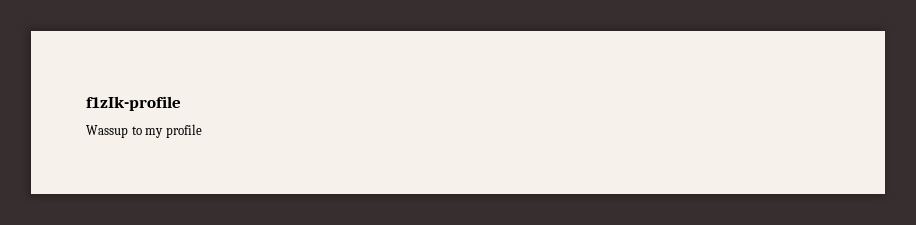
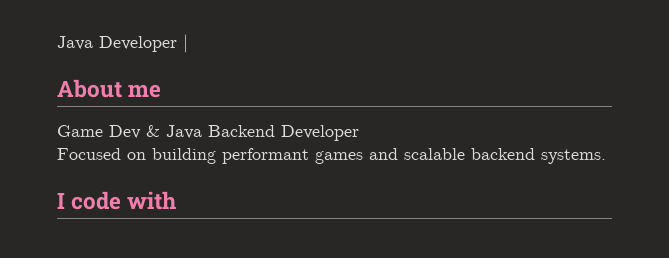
- f1zIk-profile
- Wassup to my profile
+ Java Developer |
+ About me
+ Game Dev & Java Backend Developer
+ Focused on building performant games and scalable backend systems.
+ I code with

